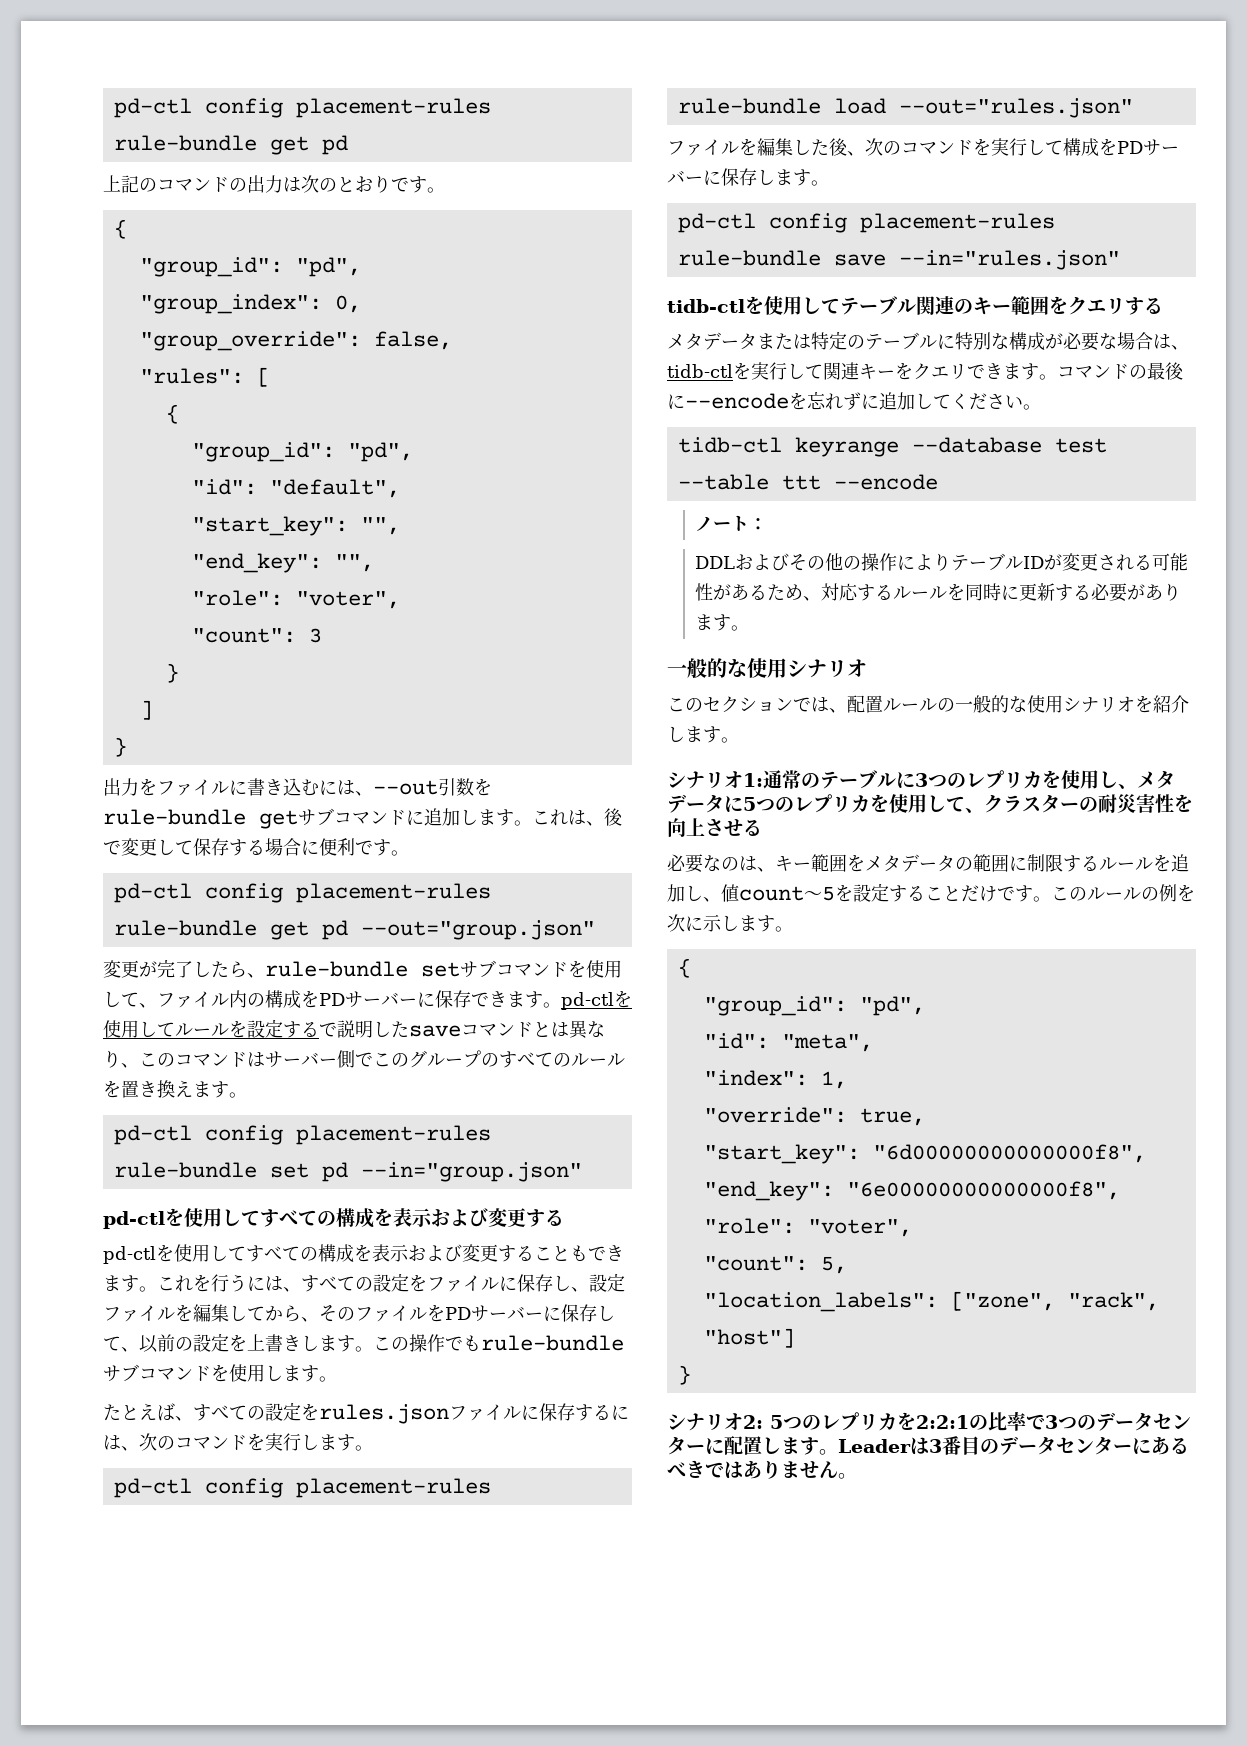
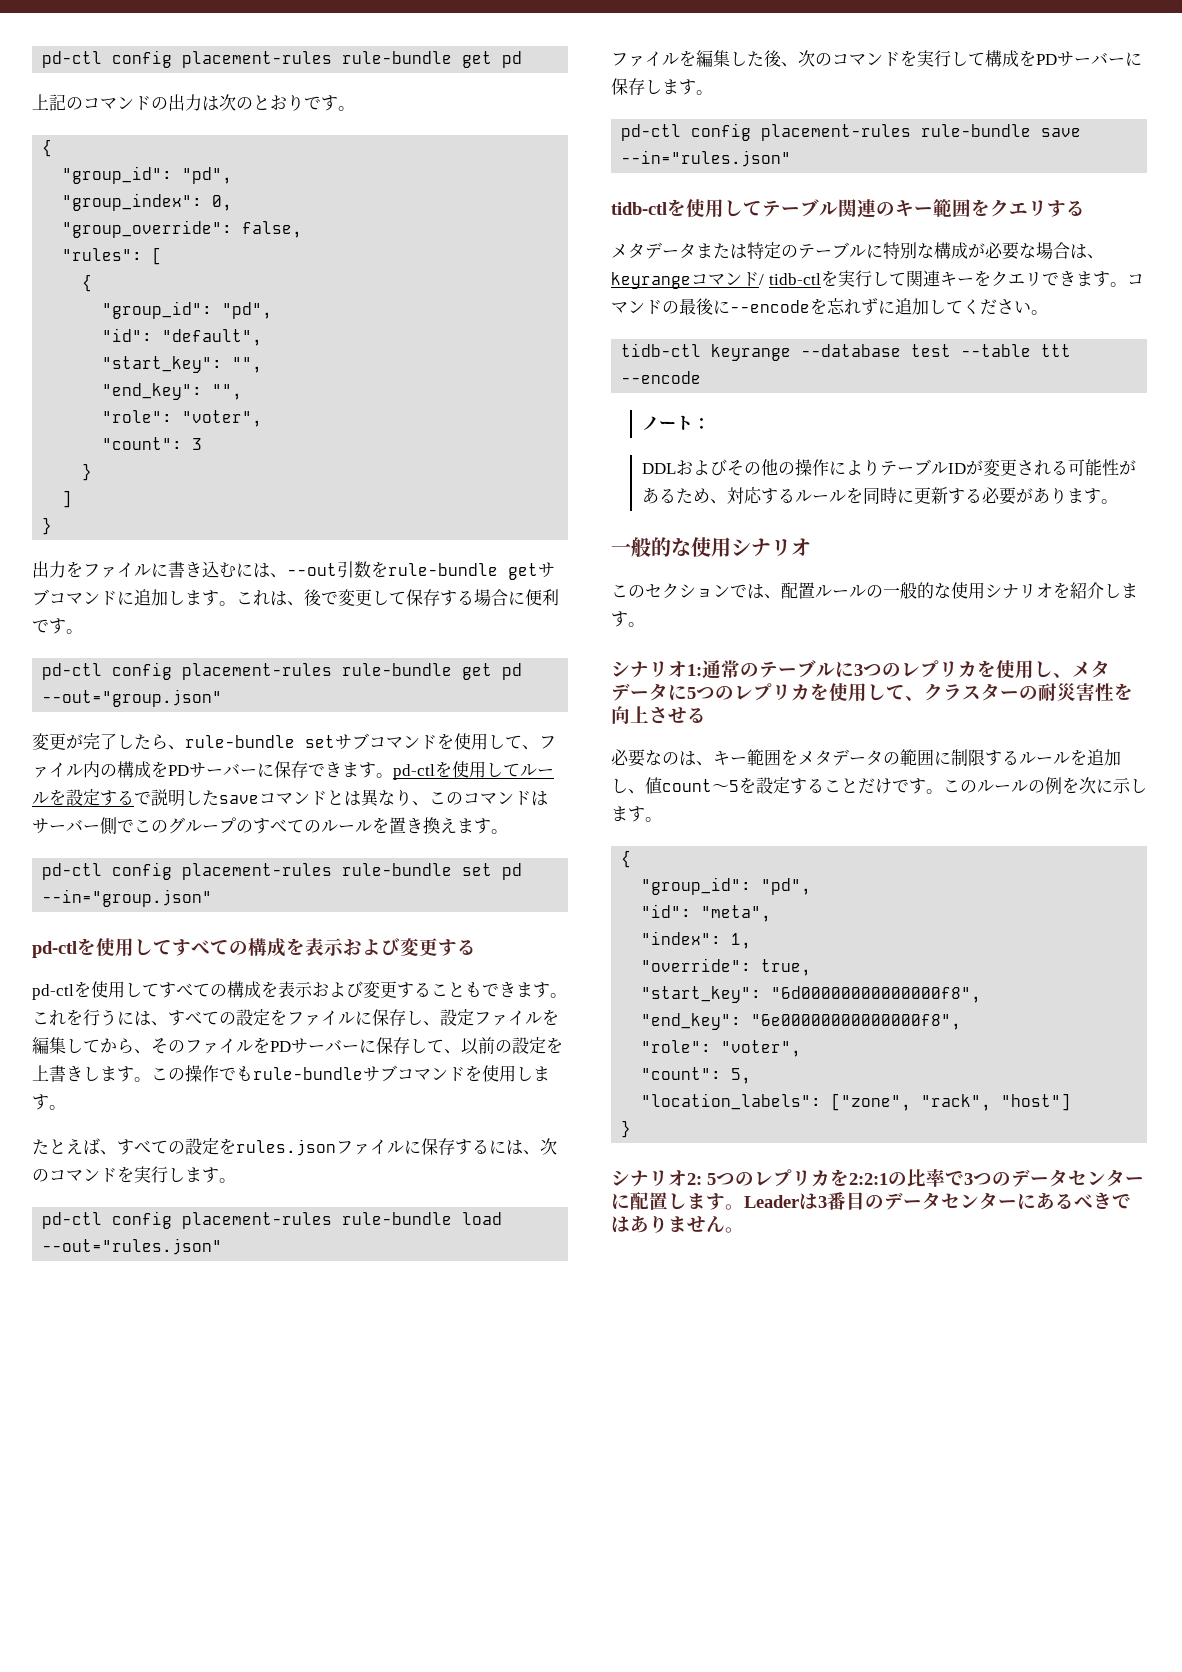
- メタデータまたは特定のテーブルに特別な構成が必要な場合は、tidb-ctlを実行して関連キーをクエリできます。
+ メタデータまたは特定のテーブルに特別な構成が必要な場合は、keyrangeコマンド/ tidb-ctlを実行して関連キーをクエリできます。

